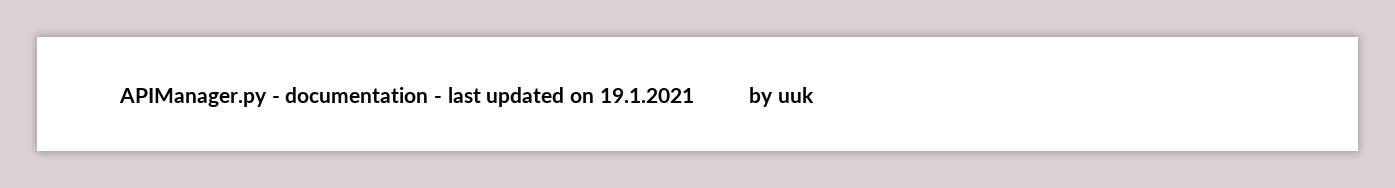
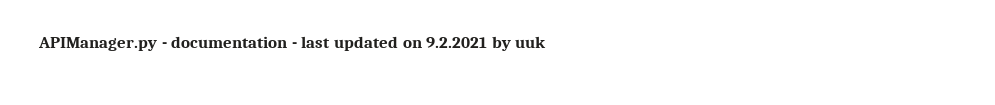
- APIManager.py - documentation - last updated on 19.1.2021 by uuk
+ APIManager.py - documentation - last updated on 9.2.2021 by uuk

